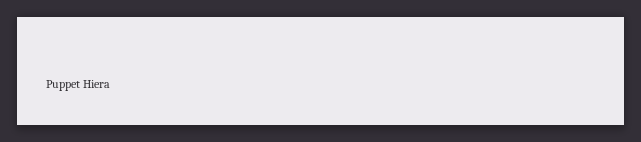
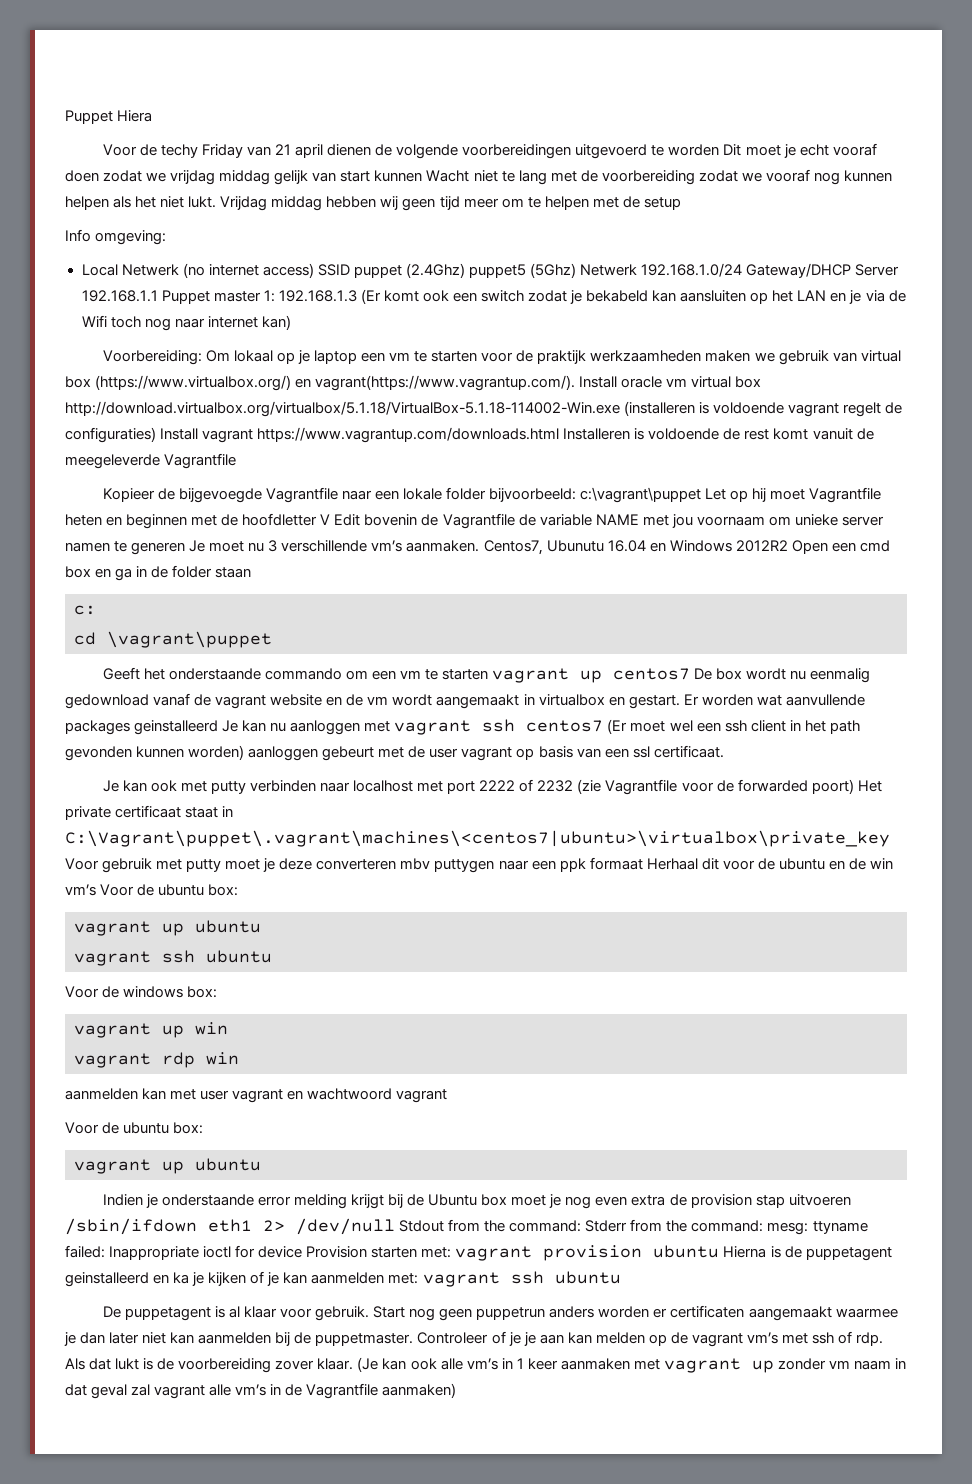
+ Voor de techy Friday van 21 april dienen de volgende voorbereidingen uitgevoerd te worden Dit moet je echt vooraf doen zodat we vrijdag middag gelijk van start kunnen Wacht niet te lang met de voorbereiding zodat we vooraf nog kunnen helpen als het niet lukt. Vrijdag middag hebben wij geen tijd meer om te helpen met de setup
+ Info omgeving:
+ Local Netwerk (no internet access) SSID puppet (2.4Ghz) puppet5 (5Ghz) Netwerk 192.168.1.0/24 Gateway/DHCP Server 192.168.1.1 Puppet master 1: 192.168.1.3 (Er komt ook een switch zodat je bekabeld kan aansluiten op het LAN en je via de Wifi toch nog naar internet kan)
+ Voorbereiding: Om lokaal op je laptop een vm te starten voor de praktijk werkzaamheden maken we gebruik van virtual box (https://www.virtualbox.org/) en vagrant(https://www.vagrantup.com/). Install oracle vm virtual box http://download.virtualbox.org/virtualbox/5.1.18/VirtualBox-5.1.18-114002-Win.exe (installeren is voldoende vagrant regelt de configuraties) Install vagrant https://www.vagrantup.com/downloads.html Installeren is voldoende de rest komt vanuit de meegeleverde Vagrantfile
+ Kopieer de bijgevoegde Vagrantfile naar een lokale folder bijvoorbeeld: c:\vagrant\puppet Let op hij moet Vagrantfile heten en beginnen met de hoofdletter V Edit bovenin de Vagrantfile de variable NAME met jou voornaam om unieke server namen te generen Je moet nu 3 verschillende vm’s aanmaken. Centos7, Ubunutu 16.04 en Windows 2012R2 Open een cmd box en ga in de folder staan
+ c:
+ cd \vagrant\puppet
+ Geeft het onderstaande commando om een vm te starten vagrant up centos7 De box wordt nu eenmalig gedownload vanaf de vagrant website en de vm wordt aangemaakt in virtualbox en gestart. Er worden wat aanvullende packages geinstalleerd Je kan nu aanloggen met vagrant ssh centos7 (Er moet wel een ssh client in het path gevonden kunnen worden) aanloggen gebeurt met de user vagrant op basis van een ssl certificaat.
+ Je kan ook met putty verbinden naar localhost met port 2222 of 2232 (zie Vagrantfile voor de forwarded poort) Het private certificaat staat in C:\Vagrant\puppet\.vagrant\machines\<centos7|ubuntu>\virtualbox\private_key Voor gebruik met putty moet je deze converteren mbv puttygen naar een ppk formaat Herhaal dit voor de ubuntu en de win vm’s Voor de ubuntu box:
+ vagrant up ubuntu
+ vagrant ssh ubuntu
+ Voor de windows box:
+ vagrant up win
+ vagrant rdp win
+ aanmelden kan met user vagrant en wachtwoord vagrant
+ Voor de ubuntu box:
+ vagrant up ubuntu
+ Indien je onderstaande error melding krijgt bij de Ubuntu box moet je nog even extra de provision stap uitvoeren /sbin/ifdown eth1 2> /dev/null Stdout from the command: Stderr from the command: mesg: ttyname failed: Inappropriate ioctl for device Provision starten met: vagrant provision ubuntu Hierna is de puppetagent geinstalleerd en ka je kijken of je kan aanmelden met: vagrant ssh ubuntu
+ De puppetagent is al klaar voor gebruik. Start nog geen puppetrun anders worden er certificaten aangemaakt waarmee je dan later niet kan aanmelden bij de puppetmaster. Controleer of je je aan kan melden op de vagrant vm’s met ssh of rdp. Als dat lukt is de voorbereiding zover klaar. (Je kan ook alle vm’s in 1 keer aanmaken met vagrant up zonder vm naam in dat geval zal vagrant alle vm’s in de Vagrantfile aanmaken)

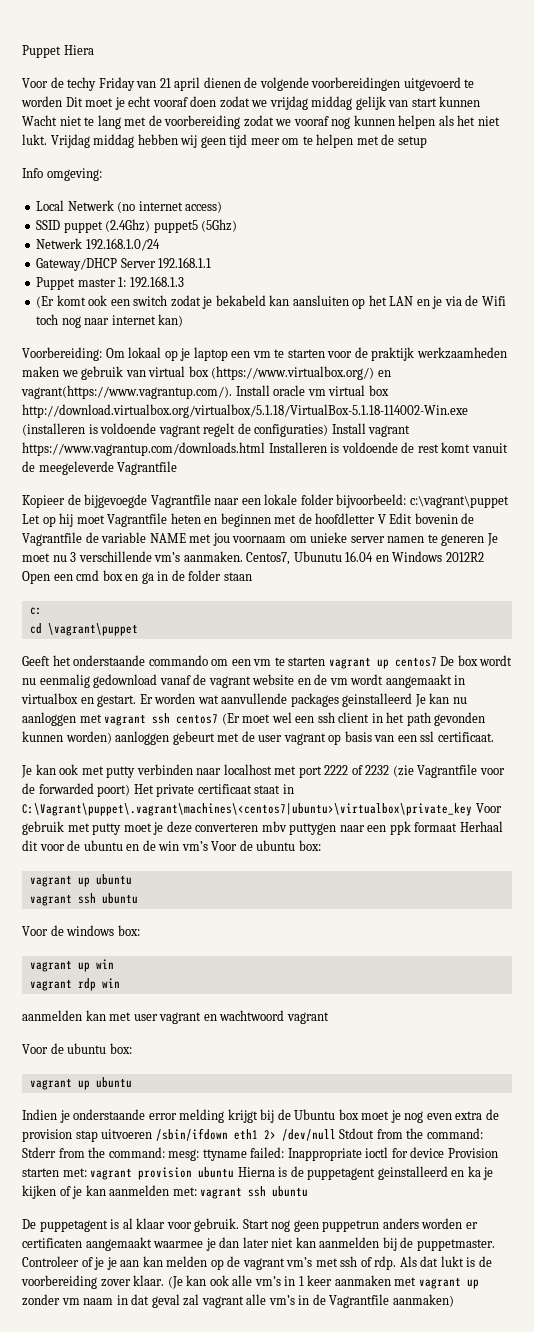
- Local Netwerk (no internet access) SSID puppet (2.4Ghz) puppet5 (5Ghz) Netwerk 192.168.1.0/24 Gateway/DHCP Server 192.168.1.1 Puppet master 1: 192.168.1.3 (Er komt ook een switch zodat je bekabeld kan aansluiten op het LAN en je via de Wifi toch nog naar internet kan)
+ Local Netwerk (no internet access)
+ SSID puppet (2.4Ghz) puppet5 (5Ghz)
+ Netwerk 192.168.1.0/24
+ Gateway/DHCP Server 192.168.1.1
+ Puppet master 1: 192.168.1.3
+ (Er komt ook een switch zodat je bekabeld kan aansluiten op het LAN en je via de Wifi toch nog naar internet kan)

